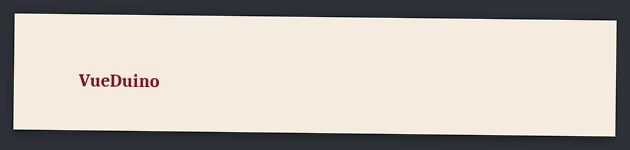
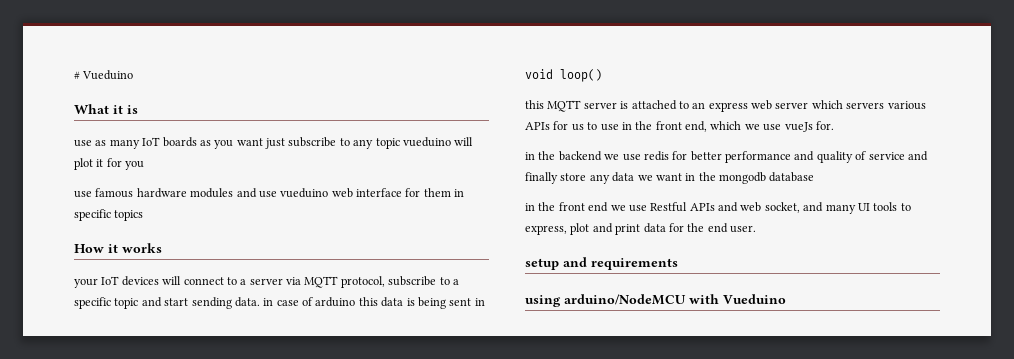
- VueDuino
+ # Vueduino
+ What it is
+ use as many IoT boards as you want just subscribe to any topic vueduino will plot it for you
+ use famous hardware modules and use vueduino web interface for them in specific topics
+ How it works
+ your IoT devices will connect to a server via MQTT protocol, subscribe to a specific topic and start sending data. in case of arduino this data is being sent in void loop()
+ this MQTT server is attached to an express web server which servers various APIs for us to use in the front end, which we use vueJs for.
+ in the backend we use redis for better performance and quality of service and finally store any data we want in the mongodb database
+ in the front end we use Restful APIs and web socket, and many UI tools to express, plot and print data for the end user.
+ setup and requirements
+ using arduino/NodeMCU with Vueduino

